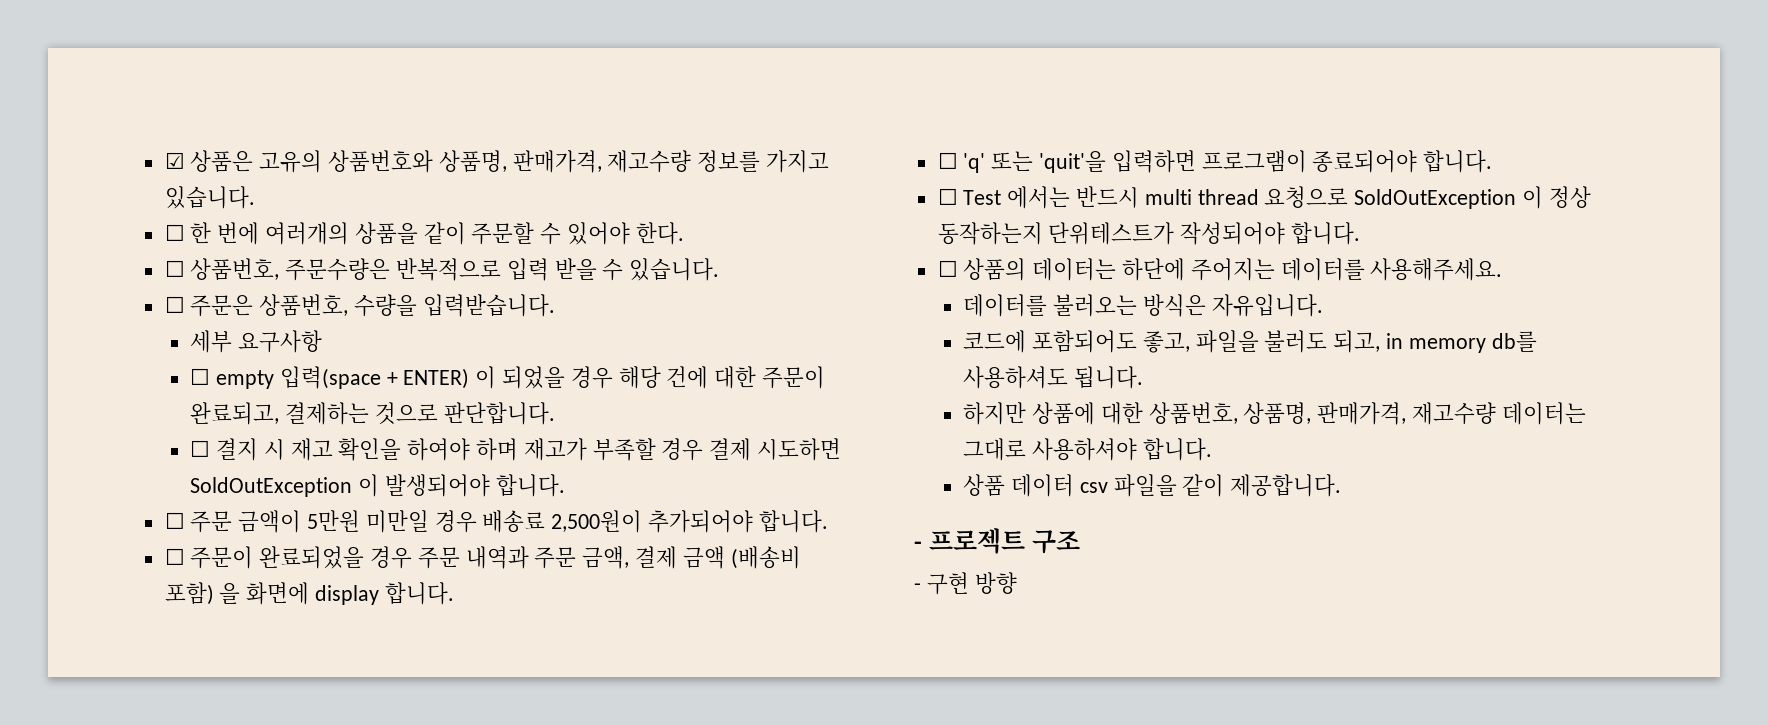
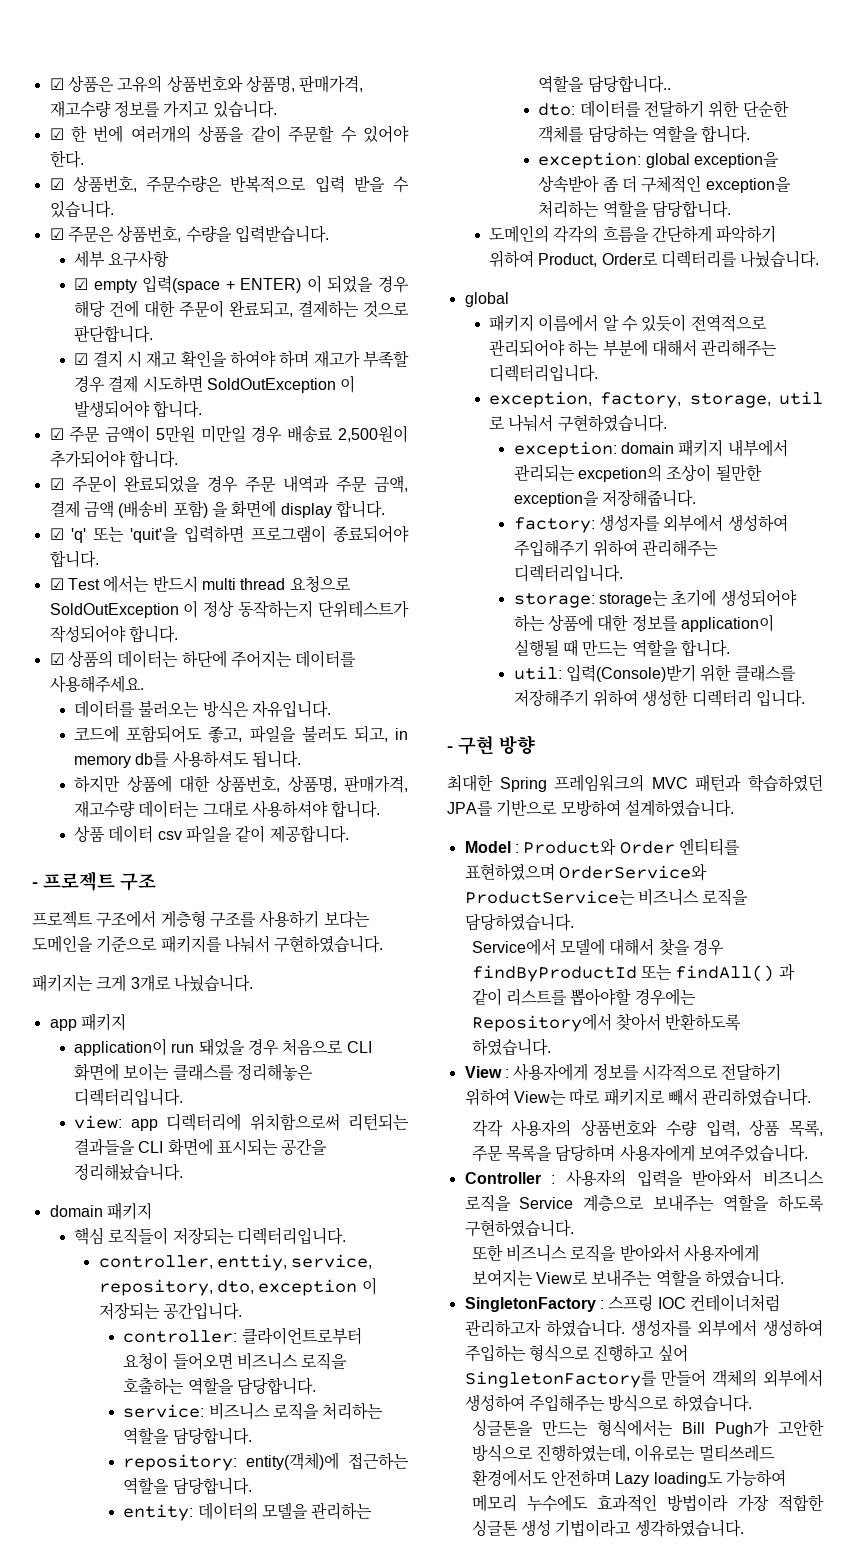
- ☐ 한 번에 여러개의 상품을 같이 주문할 수 있어야 한다.
+ ☑ 한 번에 여러개의 상품을 같이 주문할 수 있어야 한다.
- ☐ 상품번호, 주문수량은 반복적으로 입력 받을 수 있습니다.
+ ☑ 상품번호, 주문수량은 반복적으로 입력 받을 수 있습니다.
- ☐ 주문은 상품번호, 수량을 입력받습니다.
+ ☑ 주문은 상품번호, 수량을 입력받습니다.
- ☐ empty 입력(space + ENTER) 이 되었을 경우 해당 건에 대한 주문이 완료되고, 결제하는 것으로 판단합니다.
+ ☑ empty 입력(space + ENTER) 이 되었을 경우 해당 건에 대한 주문이 완료되고, 결제하는 것으로 판단합니다.
- ☐ 결지 시 재고 확인을 하여야 하며 재고가 부족할 경우 결제 시도하면 SoldOutException 이 발생되어야 합니다.
+ ☑ 결지 시 재고 확인을 하여야 하며 재고가 부족할 경우 결제 시도하면 SoldOutException 이 발생되어야 합니다.
- ☐ 주문 금액이 5만원 미만일 경우 배송료 2,500원이 추가되어야 합니다.
+ ☑ 주문 금액이 5만원 미만일 경우 배송료 2,500원이 추가되어야 합니다.
- ☐ 주문이 완료되었을 경우 주문 내역과 주문 금액, 결제 금액 (배송비 포함) 을 화면에 display 합니다.
+ ☑ 주문이 완료되었을 경우 주문 내역과 주문 금액, 결제 금액 (배송비 포함) 을 화면에 display 합니다.
- ☐ 'q' 또는 'quit'을 입력하면 프로그램이 종료되어야 합니다.
+ ☑ 'q' 또는 'quit'을 입력하면 프로그램이 종료되어야 합니다.
- ☐ Test 에서는 반드시 multi thread 요청으로 SoldOutException 이 정상 동작하는지 단위테스트가 작성되어야 합니다.
+ ☑ Test 에서는 반드시 multi thread 요청으로 SoldOutException 이 정상 동작하는지 단위테스트가 작성되어야 합니다.
- ☐ 상품의 데이터는 하단에 주어지는 데이터를 사용해주세요.
+ ☑ 상품의 데이터는 하단에 주어지는 데이터를 사용해주세요.
+ 프로젝트 구조에서 게층형 구조를 사용하기 보다는 도메인을 기준으로 패키지를 나눠서 구현하였습니다.
+ 패키지는 크게 3개로 나눴습니다.
+ app 패키지
+ application이 run 돼었을 경우 처음으로 CLI 화면에 보이는 클래스를 정리해놓은 디렉터리입니다.
+ view: app 디렉터리에 위치함으로써 리턴되는 결과들을 CLI 화면에 표시되는 공간을 정리해놨습니다.
+ domain 패키지
+ 핵심 로직들이 저장되는 디렉터리입니다.
+ controller, enttiy, service, repository, dto, exception 이 저장되는 공간입니다.
+ controller: 클라이언트로부터 요청이 들어오면 비즈니스 로직을 호출하는 역할을 담당합니다.
+ service: 비즈니스 로직을 처리하는 역할을 담당합니다.
+ repository: entity(객체)에 접근하는 역할을 담당합니다.
+ entity: 데이터의 모델을 관리하는 역할을 담당합니다..
+ dto: 데이터를 전달하기 위한 단순한 객체를 담당하는 역할을 합니다.
+ exception: global exception을 상속받아 좀 더 구체적인 exception을 처리하는 역할을 담당합니다.
+ 도메인의 각각의 흐름을 간단하게 파악하기 위하여 Product, Order로 디렉터리를 나눴습니다.
+ global
+ 패키지 이름에서 알 수 있듯이 전역적으로 관리되어야 하는 부분에 대해서 관리해주는 디렉터리입니다.
+ exception, factory, storage, util 로 나눠서 구현하였습니다.
+ exception: domain 패키지 내부에서 관리되는 excpetion의 조상이 될만한 exception을 저장해줍니다.
+ factory: 생성자를 외부에서 생성하여 주입해주기 위하여 관리해주는 디렉터리입니다.
+ storage: storage는 초기에 생성되어야 하는 상품에 대한 정보를 application이 실행될 때 만드는 역할을 합니다.
+ util: 입력(Console)받기 위한 클래스를 저장해주기 위하여 생성한 디렉터리 입니다.
  - 구현 방향
+ 최대한 Spring 프레임워크의 MVC 패턴과 학습하였던 JPA를 기반으로 모방하여 설계하였습니다.
+ Model : Product와 Order 엔티티를 표현하였으며 OrderService와 ProductService는 비즈니스 로직을 담당하였습니다.
+ Service에서 모델에 대해서 찾을 경우 findByProductId 또는 findAll() 과 같이 리스트를 뽑아야할 경우에는 Repository에서 찾아서 반환하도록 하였습니다.
+ View : 사용자에게 정보를 시각적으로 전달하기 위하여 View는 따로 패키지로 빼서 관리하였습니다.
+ 각각 사용자의 상품번호와 수량 입력, 상품 목록, 주문 목록을 담당하며 사용자에게 보여주었습니다.
+ Controller : 사용자의 입력을 받아와서 비즈니스 로직을 Service 계층으로 보내주는 역할을 하도록 구현하였습니다.
+ 또한 비즈니스 로직을 받아와서 사용자에게 보여지는 View로 보내주는 역할을 하였습니다.
+ SingletonFactory : 스프링 IOC 컨테이너처럼 관리하고자 하였습니다. 생성자를 외부에서 생성하여 주입하는 형식으로 진행하고 싶어 SingletonFactory를 만들어 객체의 외부에서 생성하여 주입해주는 방식으로 하였습니다.
+ 싱글톤을 만드는 형식에서는 Bill Pugh가 고안한 방식으로 진행하였는데, 이유로는 멀티쓰레드 환경에서도 안전하며 Lazy loading도 가능하여 메모리 누수에도 효과적인 방법이라 가장 적합한 싱글톤 생성 기법이라고 셍각하였습니다.

